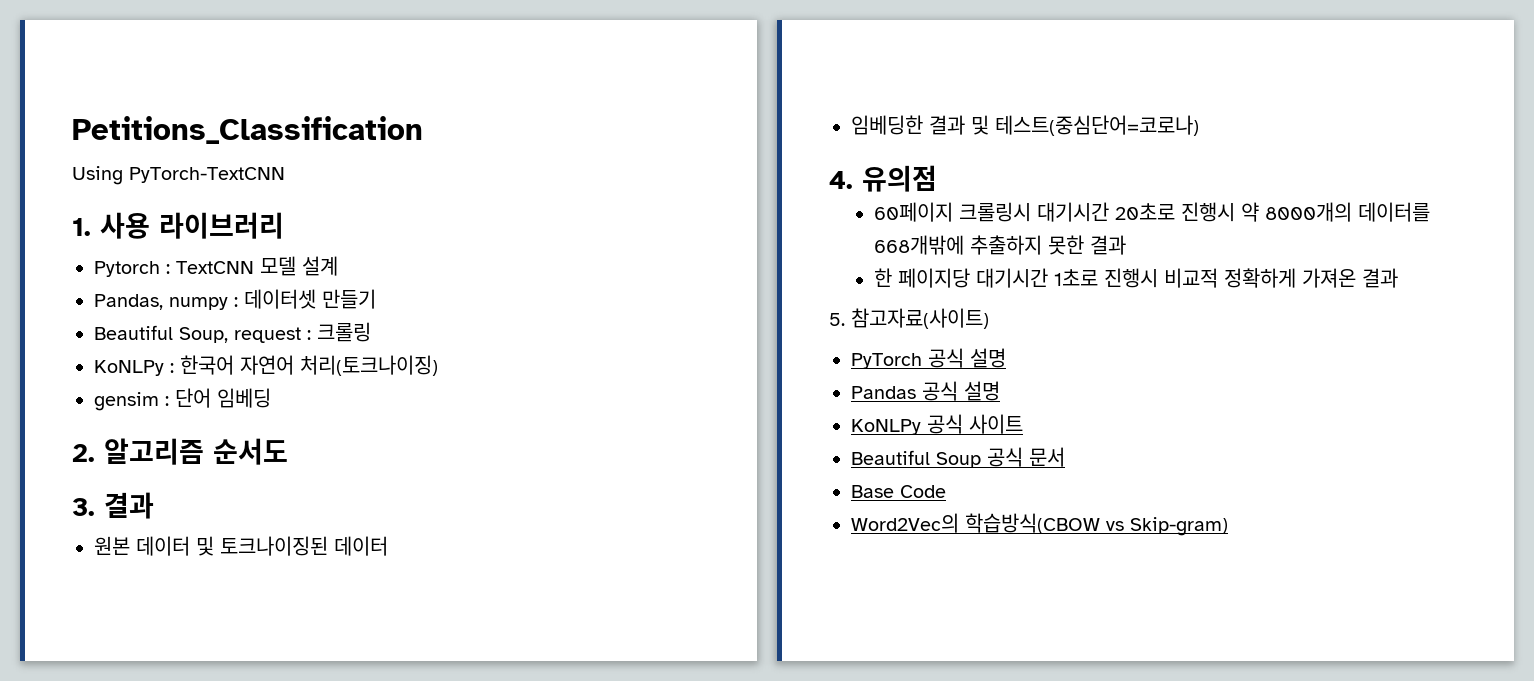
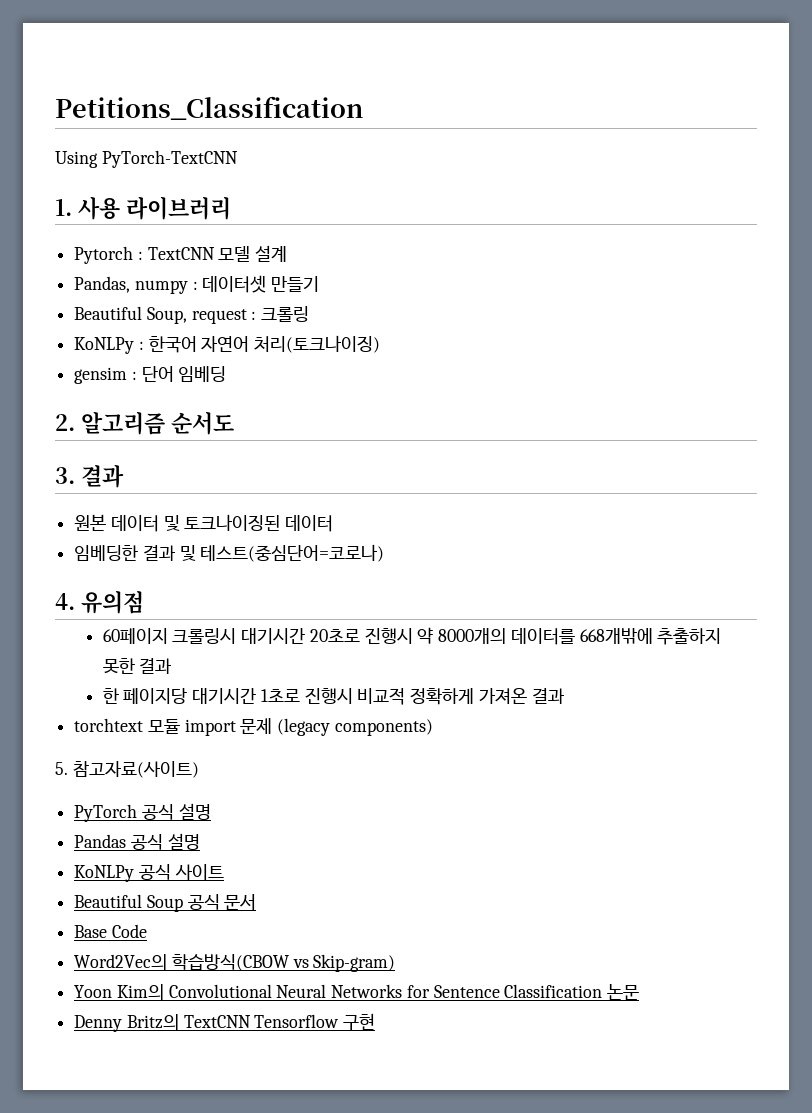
+ torchtext 모듈 import 문제 (legacy components)
+ Yoon Kim의 Convolutional Neural Networks for Sentence Classification 논문
+ Denny Britz의 TextCNN Tensorflow 구현

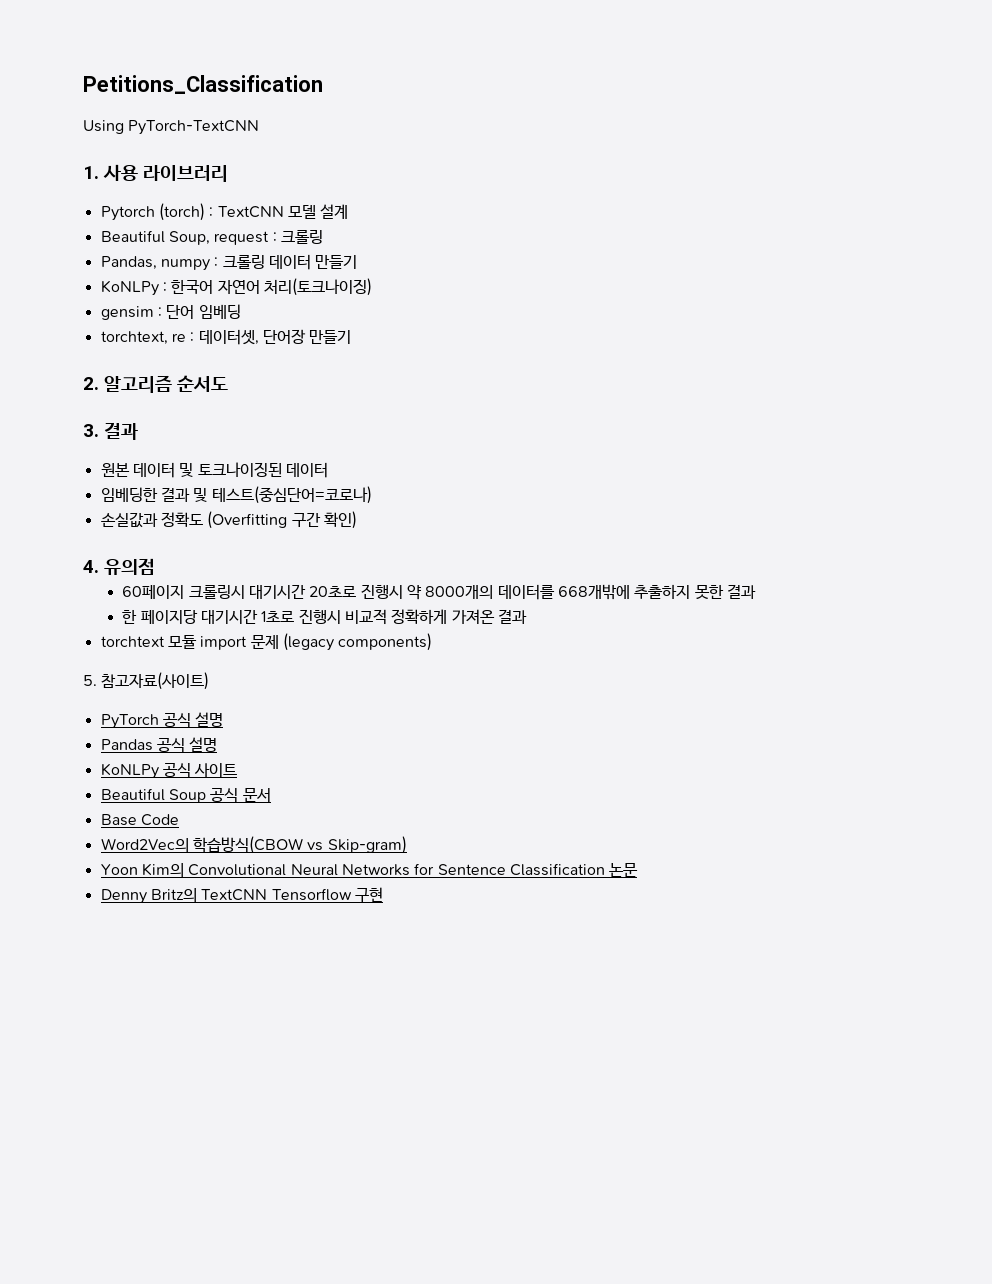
- Pytorch : TextCNN 모델 설계
+ Pytorch (torch) : TextCNN 모델 설계
- Pandas, numpy : 데이터셋 만들기
+ Pandas, numpy : 크롤링 데이터 만들기
+ torchtext, re : 데이터셋, 단어장 만들기
+ 손실값과 정확도 (Overfitting 구간 확인)

